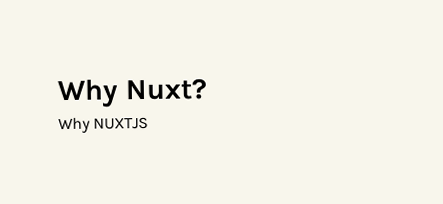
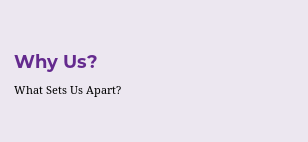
- Why Nuxt?
- Why NUXTJS
+ Why Us?
+ What Sets Us Apart?

